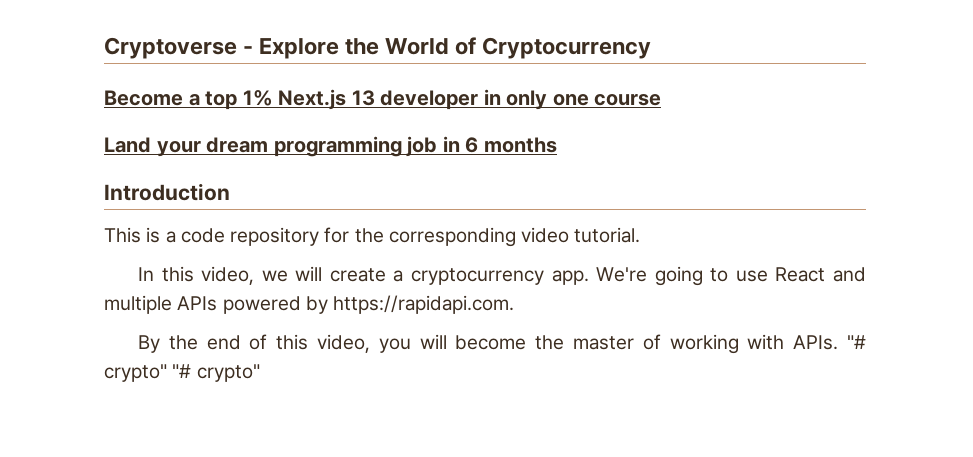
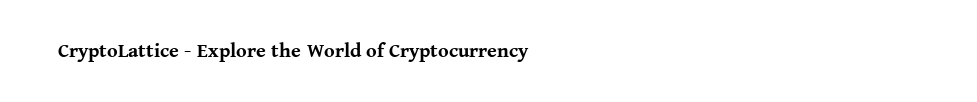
- Cryptoverse - Explore the World of Cryptocurrency
+ CryptoLattice - Explore the World of Cryptocurrency
- Become a top 1% Next.js 13 developer in only one course
- Land your dream programming job in 6 months
- Introduction
- This is a code repository for the corresponding video tutorial.
- In this video, we will create a cryptocurrency app. We're going to use React and multiple APIs powered by https://rapidapi.com.
- By the end of this video, you will become the master of working with APIs. "# crypto" "# crypto"

